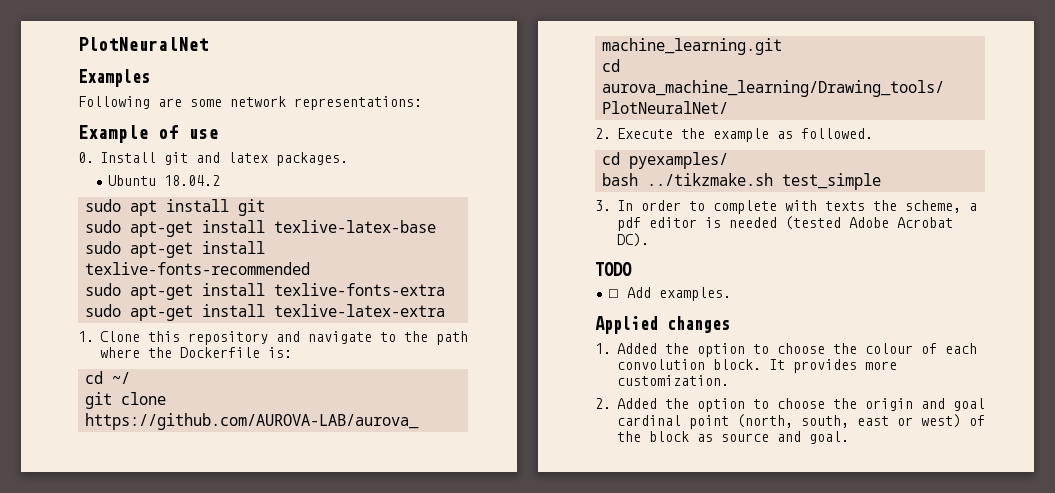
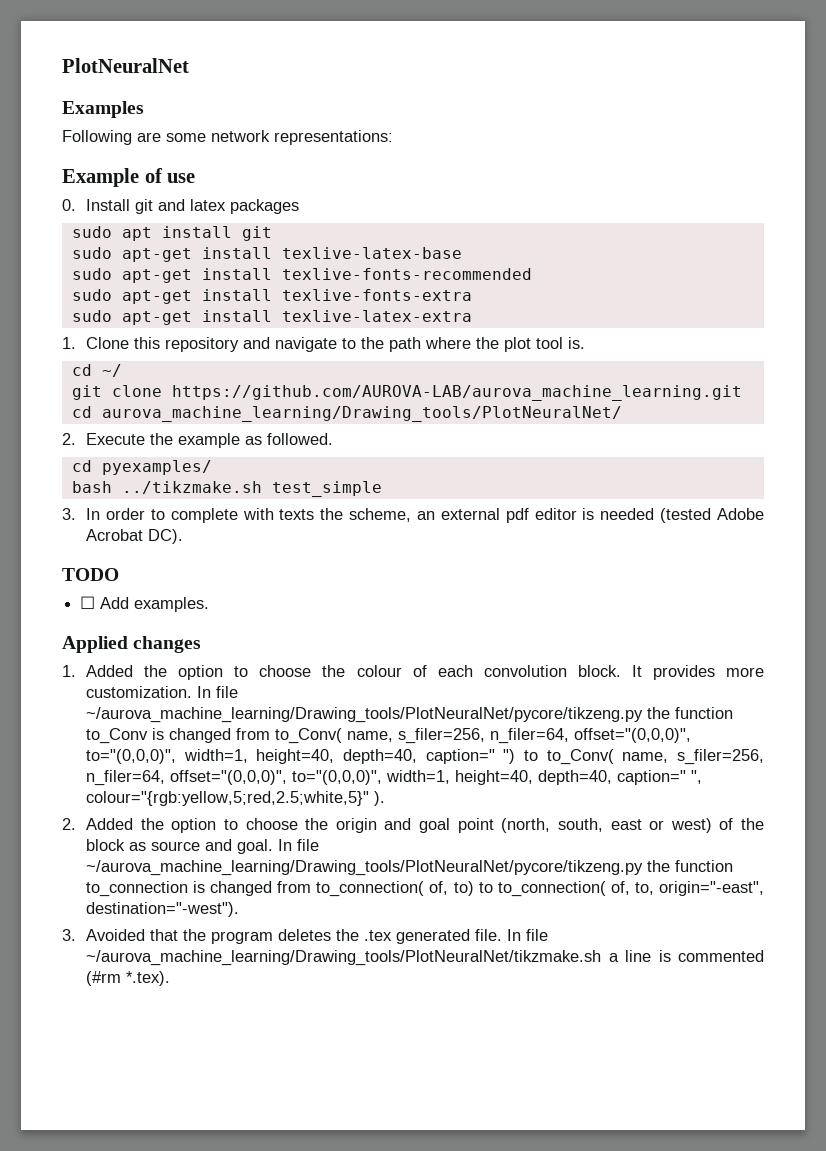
- 0. Install git and latex packages.
- Ubuntu 18.04.2
+ 0. Install git and latex packages
- 1. Clone this repository and navigate to the path where the Dockerfile is:
+ 1. Clone this repository and navigate to the path where the plot tool is.
- 3. In order to complete with texts the scheme, a pdf editor is needed (tested Adobe Acrobat DC).
+ 3. In order to complete with texts the scheme, an external pdf editor is needed (tested Adobe Acrobat DC).
+ In file ~/aurova_machine_learning/Drawing_tools/PlotNeuralNet/pycore/tikzeng.py the function to_Conv is changed from to_Conv( name, s_filer=256, n_filer=64, offset="(0,0,0)", to="(0,0,0)", width=1, height=40, depth=40, caption=" ") to to_Conv( name, s_filer=256, n_filer=64, offset="(0,0,0)", to="(0,0,0)", width=1, height=40, depth=40, caption=" ", colour="{rgb:yellow,5;red,2.5;white,5}" ).
- 2. Added the option to choose the origin and goal cardinal point (north, south, east or west) of the block as source and goal.
+ 2. Added the option to choose the origin and goal point (north, south, east or west) of the block as source and goal.
+ In file ~/aurova_machine_learning/Drawing_tools/PlotNeuralNet/pycore/tikzeng.py the function to_connection is changed from to_connection( of, to) to to_connection( of, to, origin="-east", destination="-west").
+ 3. Avoided that the program deletes the .tex generated file. In file ~/aurova_machine_learning/Drawing_tools/PlotNeuralNet/tikzmake.sh a line is commented (#rm *.tex).

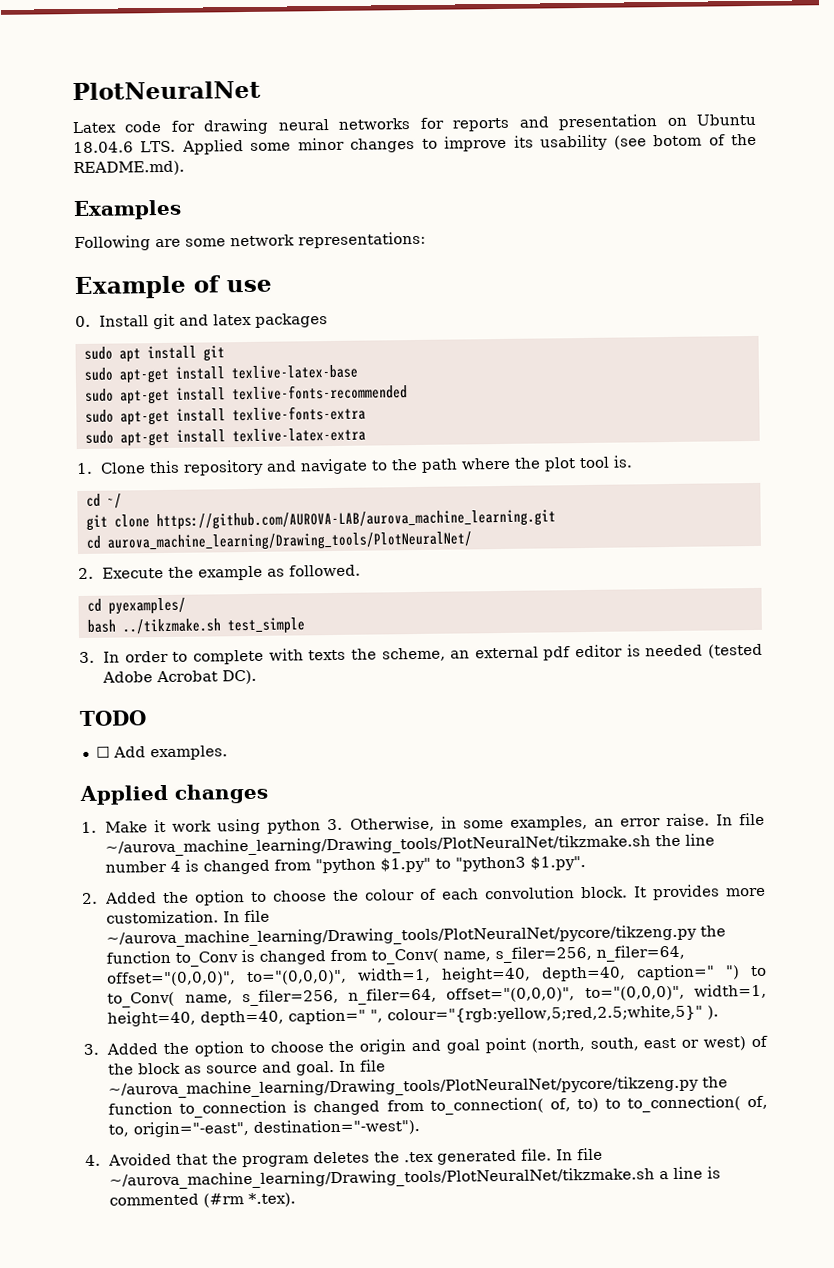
+ Latex code for drawing neural networks for reports and presentation on Ubuntu 18.04.6 LTS. Applied some minor changes to improve its usability (see botom of the README.md).
- 1. Added the option to choose the colour of each convolution block.
+ 1. Make it work using python 3. Otherwise, in some examples, an error raise. In file ~/aurova_machine_learning/Drawing_tools/PlotNeuralNet/tikzmake.sh the line number 4 is changed from "python $1.py" to "python3 $1.py".
+ 2. Added the option to choose the colour of each convolution block.
- 2. Added the option to choose the origin and goal point (north, south, east or west) of the block as source and goal.
+ 3. Added the option to choose the origin and goal point (north, south, east or west) of the block as source and goal.
- 3. Avoided that the program deletes the .tex generated file.
+ 4. Avoided that the program deletes the .tex generated file.

